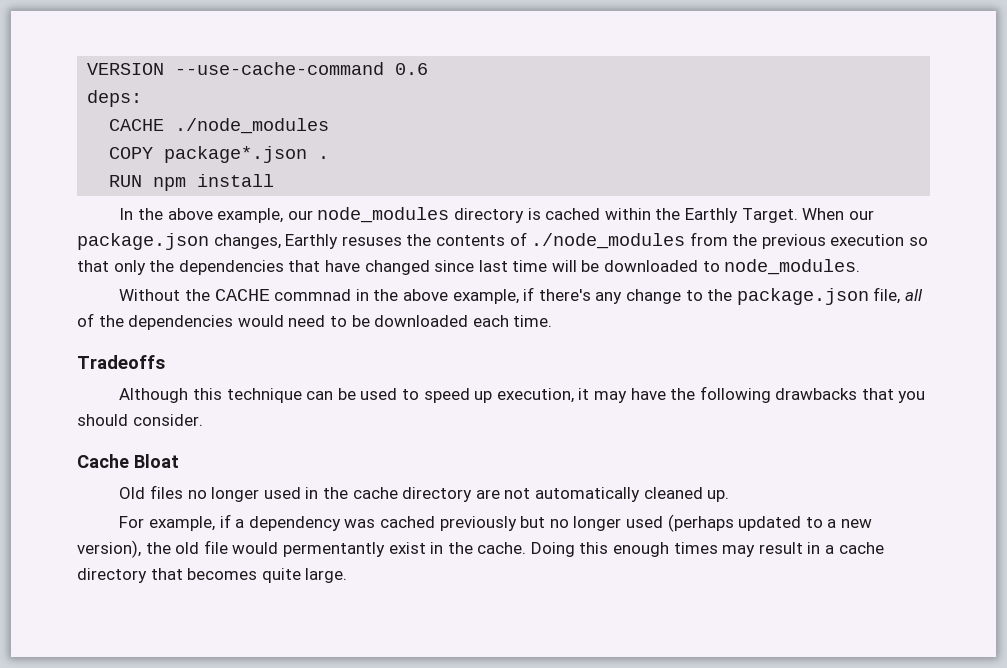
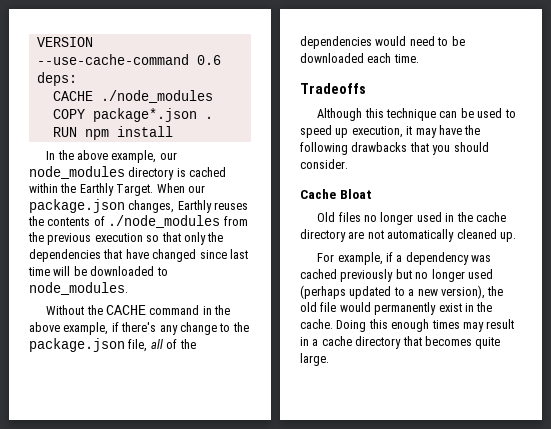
- When our package.json changes, Earthly resuses the contents of ./node_modules from the previous execution so that only the dependencies that have changed since last time will be downloaded to node_modules.
+ When our package.json changes, Earthly reuses the contents of ./node_modules from the previous execution so that only the dependencies that have changed since last time will be downloaded to node_modules.
- Without the CACHE commnad in the above example, if there's any change to the package.json file, all of the dependencies would need to be downloaded each time.
+ Without the CACHE command in the above example, if there's any change to the package.json file, all of the dependencies would need to be downloaded each time.
- For example, if a dependency was cached previously but no longer used (perhaps updated to a new version), the old file would permentantly exist in the cache.
+ For example, if a dependency was cached previously but no longer used (perhaps updated to a new version), the old file would permanently exist in the cache.

